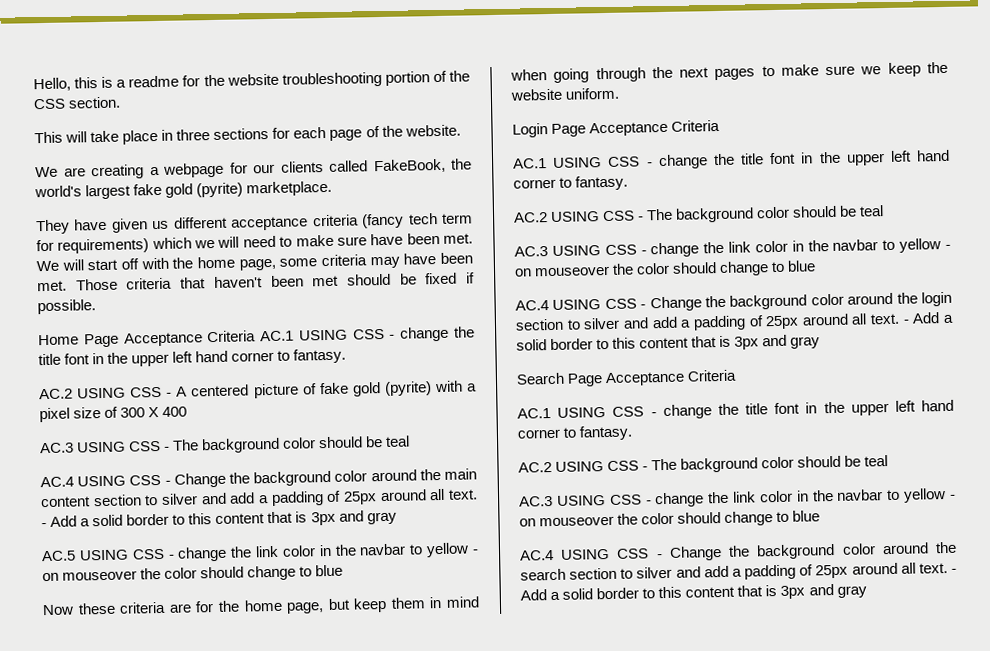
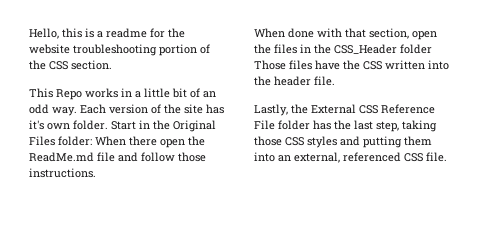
- This will take place in three sections for each page of the website.
- We are creating a webpage for our clients called FakeBook, the world's largest fake gold (pyrite) marketplace.
- They have given us different acceptance criteria (fancy tech term for requirements) which we will need to make sure have been met. We will start off with the home page, some criteria may have been met. Those criteria that haven't been met should be fixed if possible.
- Home Page Acceptance Criteria AC.1 USING CSS - change the title font in the upper left hand corner to fantasy.
- AC.2 USING CSS - A centered picture of fake gold (pyrite) with a pixel size of 300 X 400
- AC.3 USING CSS - The background color should be teal
- AC.4 USING CSS - Change the background color around the main content section to silver and add a padding of 25px around all text. - Add a solid border to this content that is 3px and gray
- AC.5 USING CSS - change the link color in the navbar to yellow - on mouseover the color should change to blue
- Now these criteria are for the home page, but keep them in mind when going through the next pages to make sure we keep the website uniform.
- Login Page Acceptance Criteria
- AC.1 USING CSS - change the title font in the upper left hand corner to fantasy.
- AC.2 USING CSS - The background color should be teal
- AC.3 USING CSS - change the link color in the navbar to yellow - on mouseover the color should change to blue
- AC.4 USING CSS - Change the background color around the login section to silver and add a padding of 25px around all text. - Add a solid border to this content that is 3px and gray
- Search Page Acceptance Criteria
- AC.1 USING CSS - change the title font in the upper left hand corner to fantasy.
- AC.2 USING CSS - The background color should be teal
- AC.3 USING CSS - change the link color in the navbar to yellow - on mouseover the color should change to blue
- AC.4 USING CSS - Change the background color around the search section to silver and add a padding of 25px around all text. - Add a solid border to this content that is 3px and gray
+ This Repo works in a little bit of an odd way. Each version of the site has it's own folder. Start in the Original Files folder: When there open the ReadMe.md file and follow those instructions.
+ When done with that section, open the files in the CSS_Header folder Those files have the CSS written into the header file.
+ Lastly, the External CSS Reference File folder has the last step, taking those CSS styles and putting them into an external, referenced CSS file.

